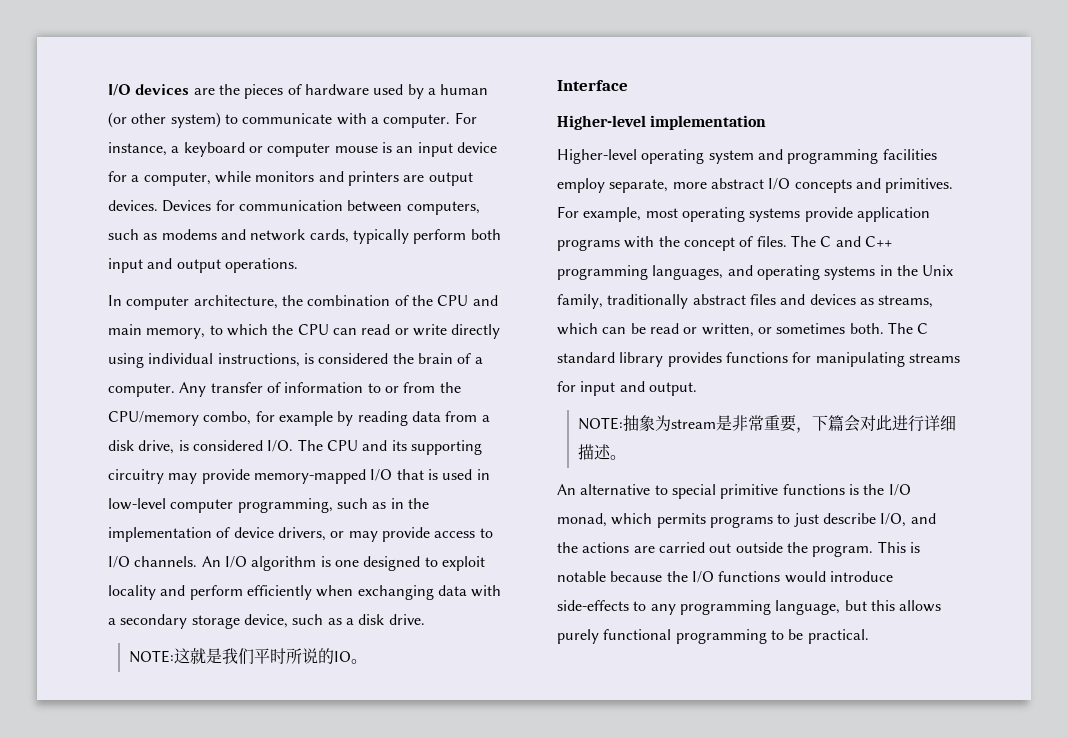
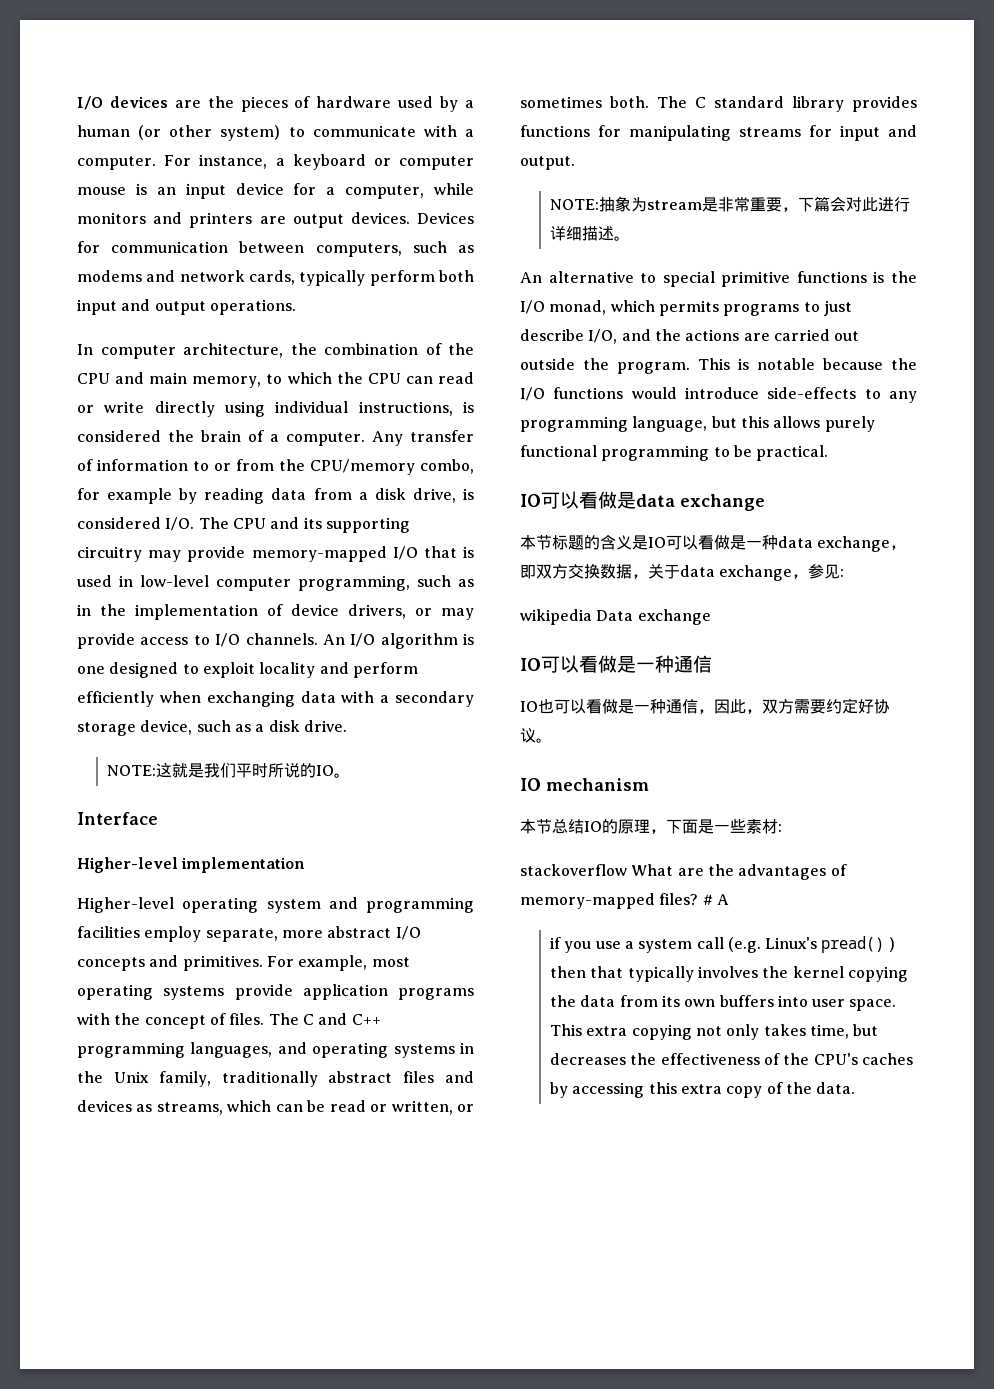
+ IO可以看做是data exchange
+ 本节标题的含义是IO可以看做是一种data exchange，即双方交换数据，关于data exchange，参见:
+ wikipedia Data exchange
+ IO可以看做是一种通信
+ IO也可以看做是一种通信，因此，双方需要约定好协议。
+ IO mechanism
+ 本节总结IO的原理，下面是一些素材:
+ stackoverflow What are the advantages of memory-mapped files? # A
+ if you use a system call (e.g. Linux's pread() ) then that typically involves the kernel copying the data from its own buffers into user space. This extra copying not only takes time, but decreases the effectiveness of the CPU's caches by accessing this extra copy of the data.

